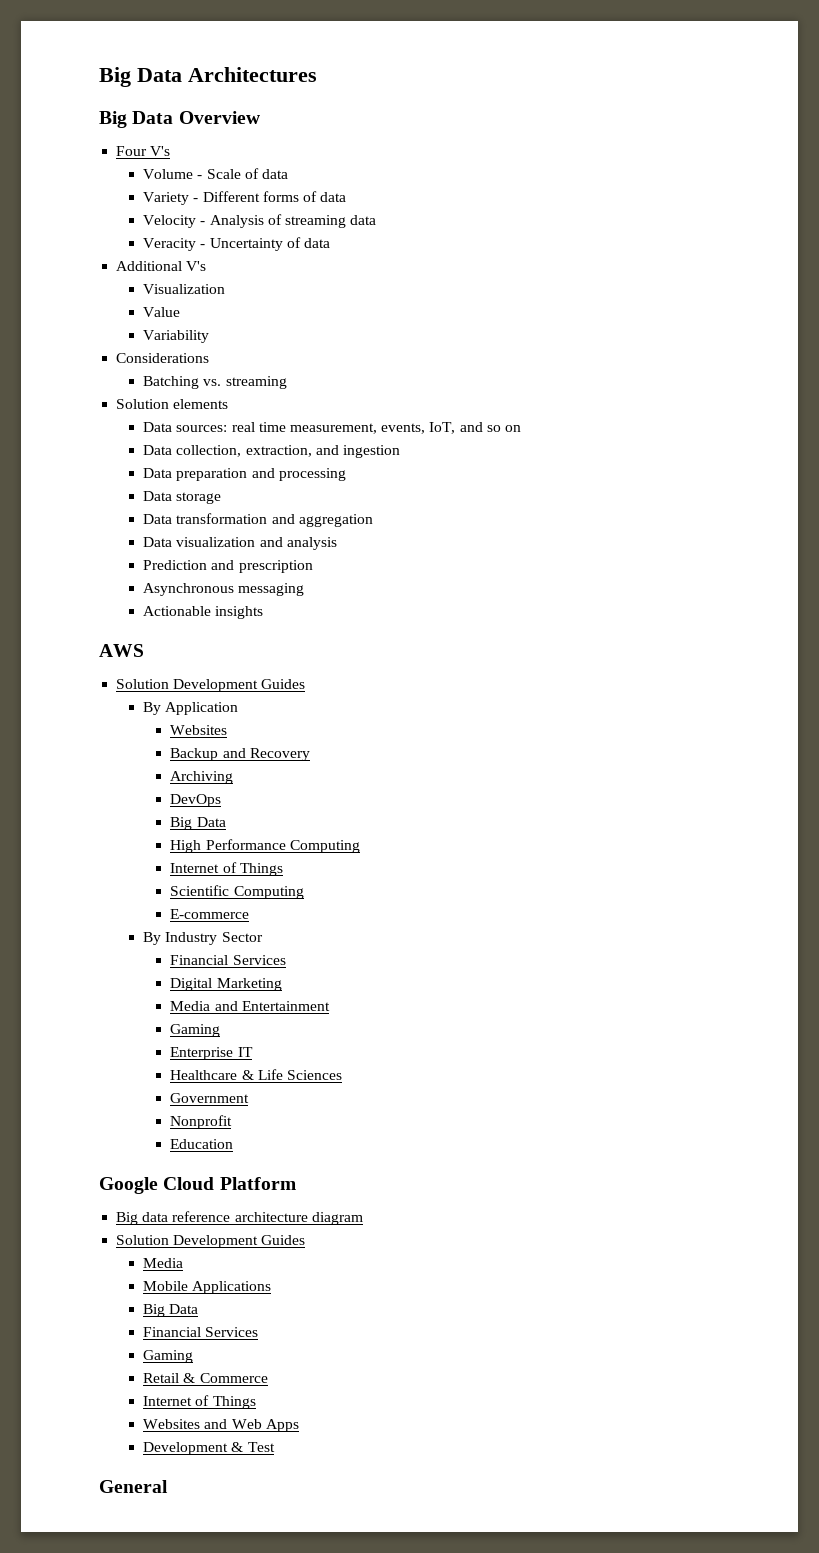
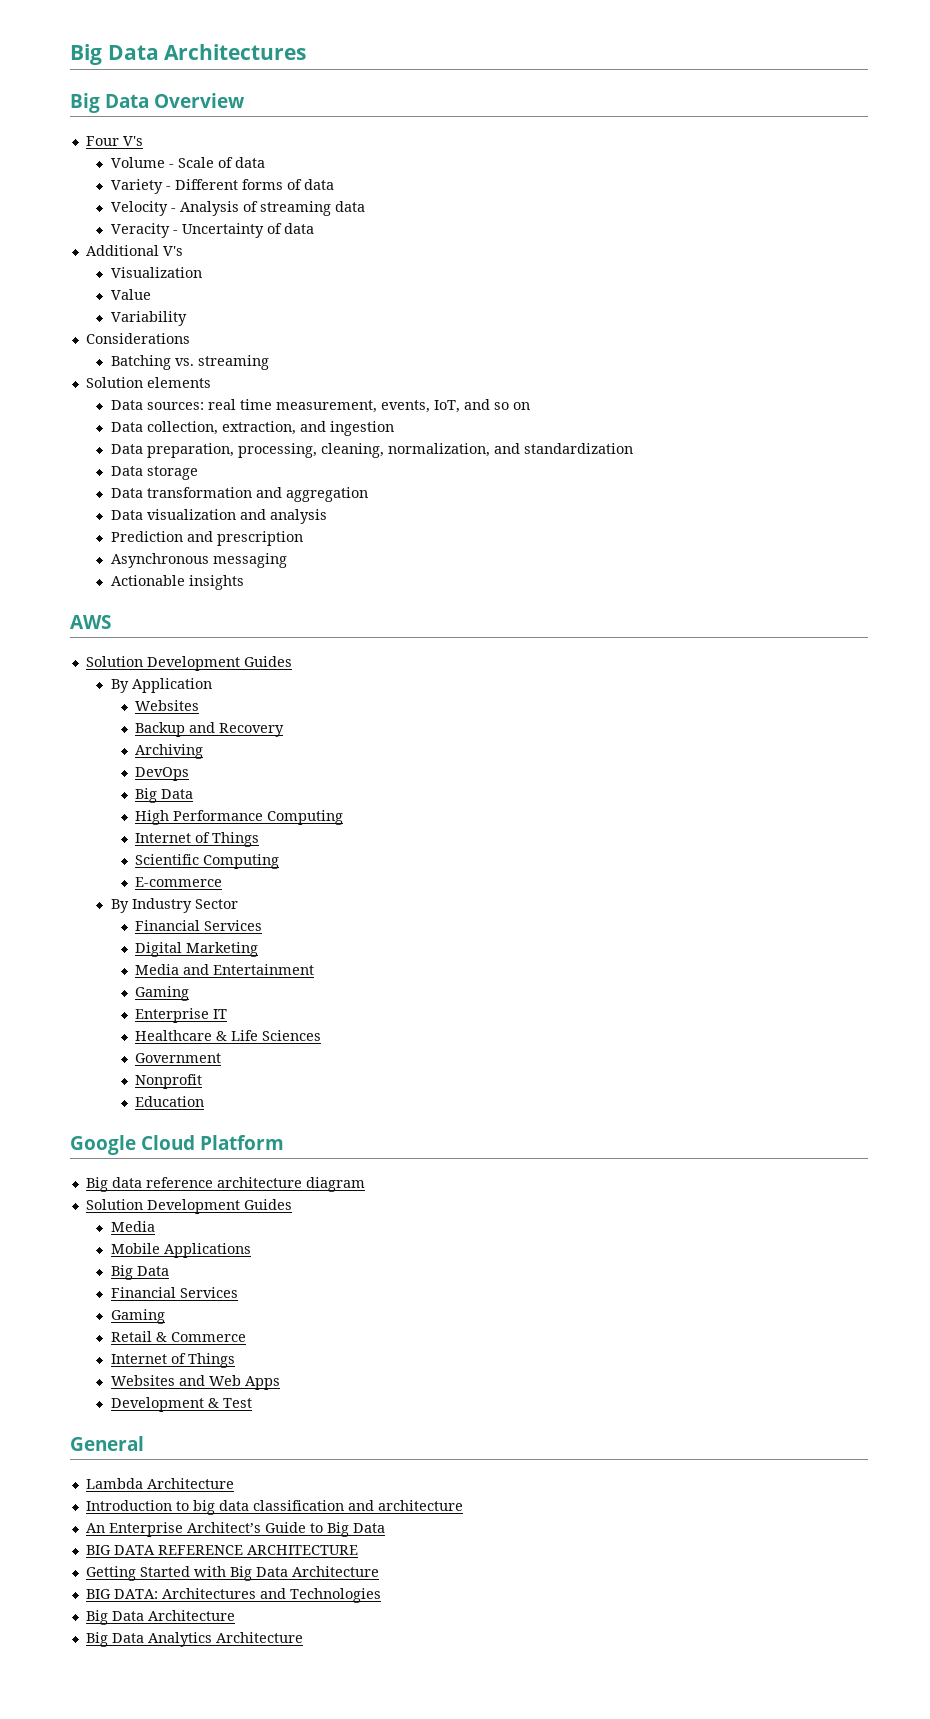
- Data preparation and processing
+ Data preparation, processing, cleaning, normalization, and standardization
+ Lambda Architecture
+ Introduction to big data classification and architecture
+ An Enterprise Architect’s Guide to Big Data
+ BIG DATA REFERENCE ARCHITECTURE
+ Getting Started with Big Data Architecture
+ BIG DATA: Architectures and Technologies
+ Big Data Architecture
+ Big Data Analytics Architecture

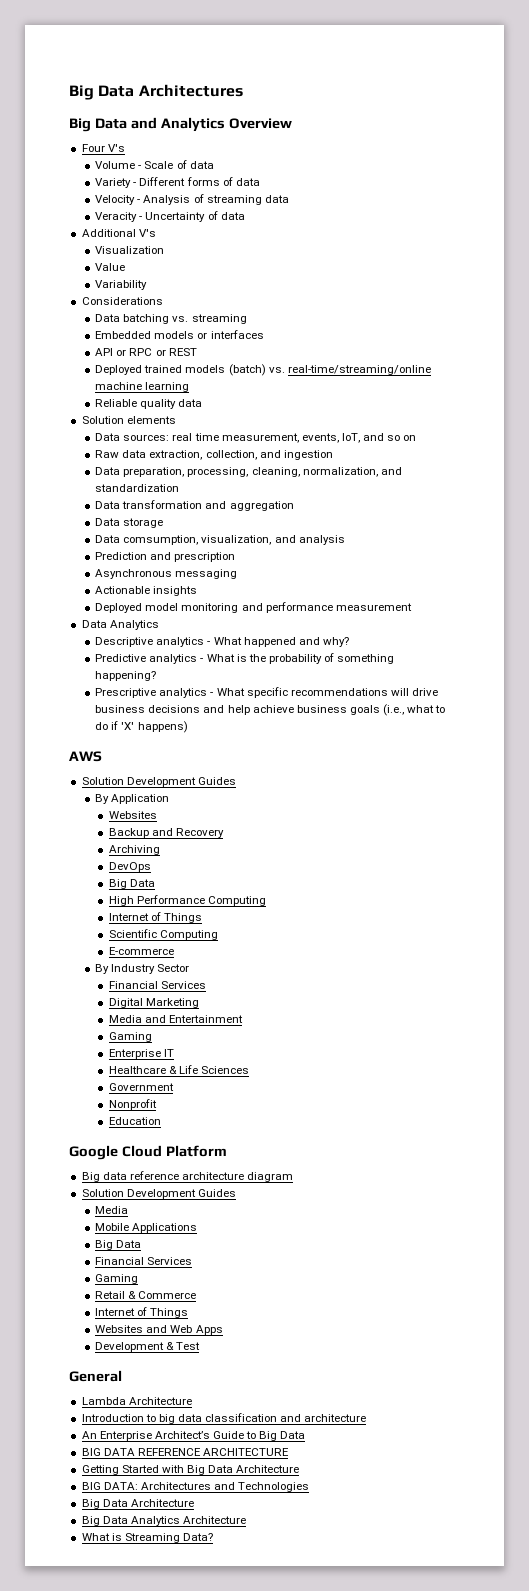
- Big Data Overview
+ Big Data and Analytics Overview
- Batching vs. streaming
+ Data batching vs. streaming
+ Embedded models or interfaces
+ API or RPC or REST
+ Deployed trained models (batch) vs. real-time/streaming/online machine learning
+ Reliable quality data
- Data collection, extraction, and ingestion
+ Raw data extraction, collection, and ingestion
- Data storage
- Data visualization and analysis
+ Data storage
+ Data comsumption, visualization, and analysis
+ Deployed model monitoring and performance measurement
+ Data Analytics
+ Descriptive analytics - What happened and why?
+ Predictive analytics - What is the probability of something happening?
+ Prescriptive analytics - What specific recommendations will drive business decisions and help achieve business goals (i.e., what to do if 'X' happens)
+ What is Streaming Data?

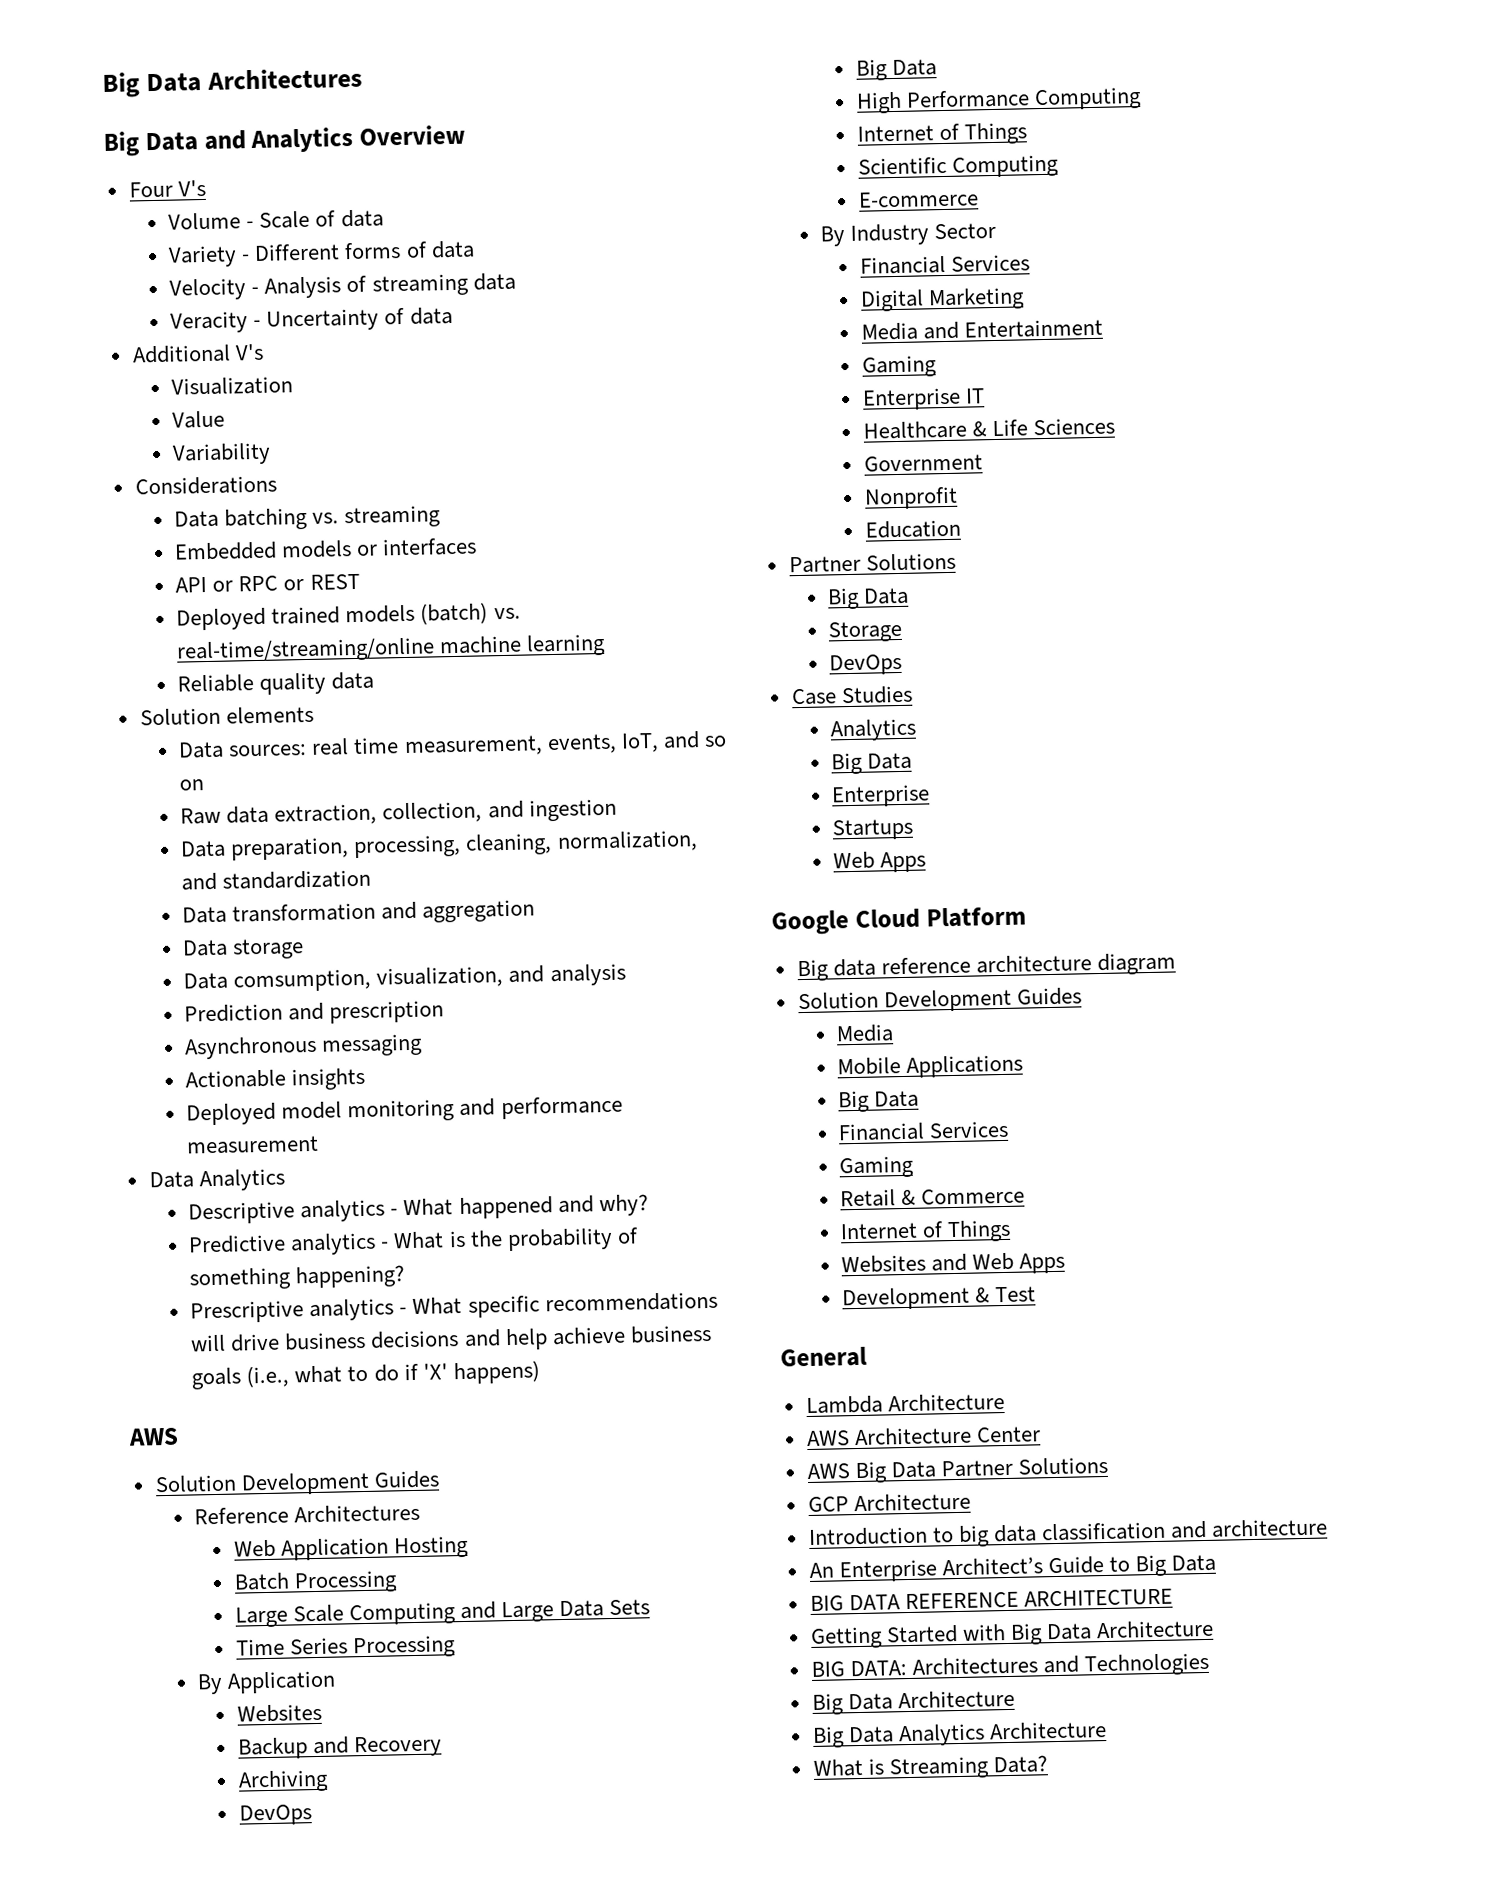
+ Reference Architectures
+ Web Application Hosting
+ Batch Processing
+ Large Scale Computing and Large Data Sets
+ Time Series Processing
  Education
+ Partner Solutions
+ Big Data
+ Storage
+ DevOps
+ Case Studies
+ Analytics
+ Big Data
+ Enterprise
+ Startups
+ Web Apps
+ AWS Architecture Center
+ AWS Big Data Partner Solutions
+ GCP Architecture

